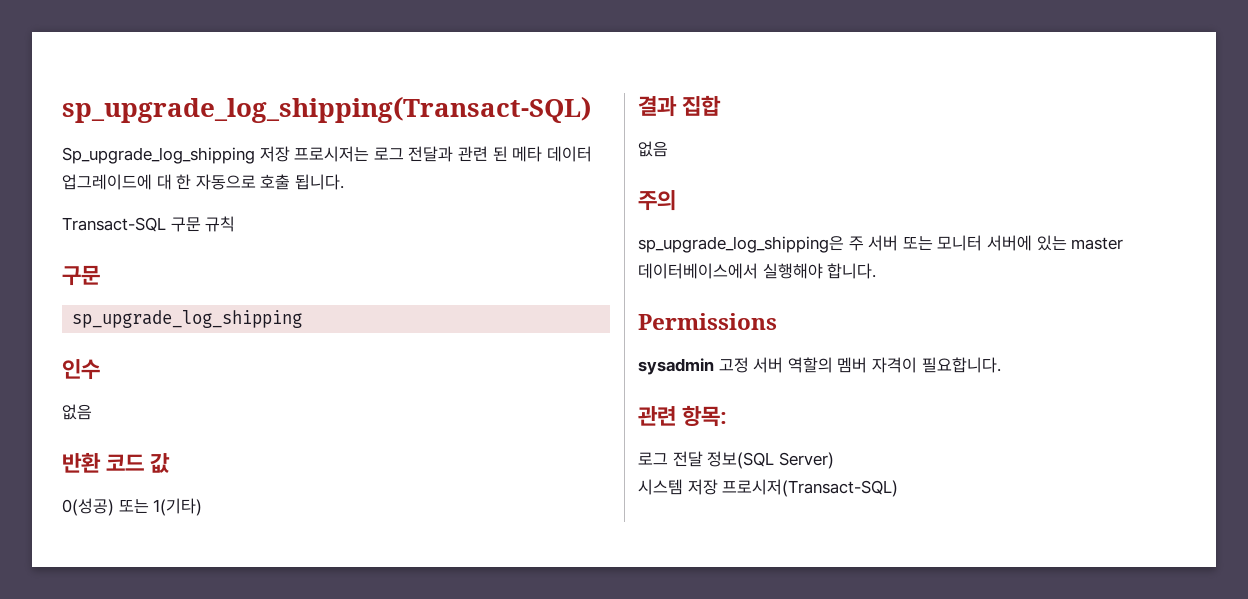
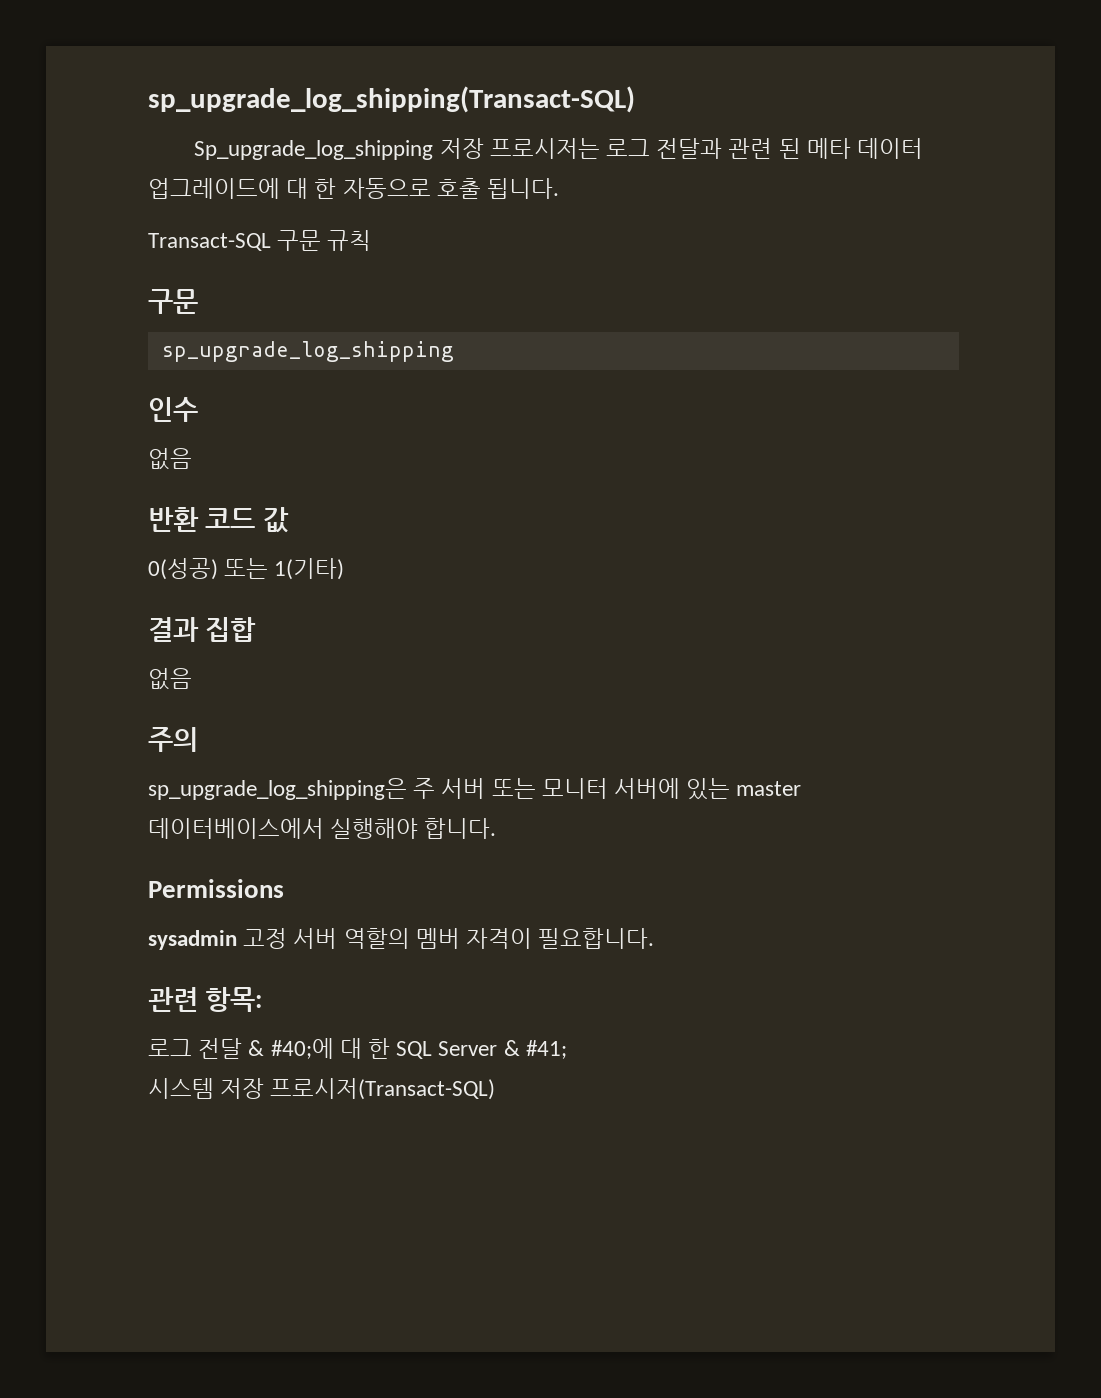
- 로그 전달 정보(SQL Server)
+ 로그 전달 & #40;에 대 한 SQL Server & #41;

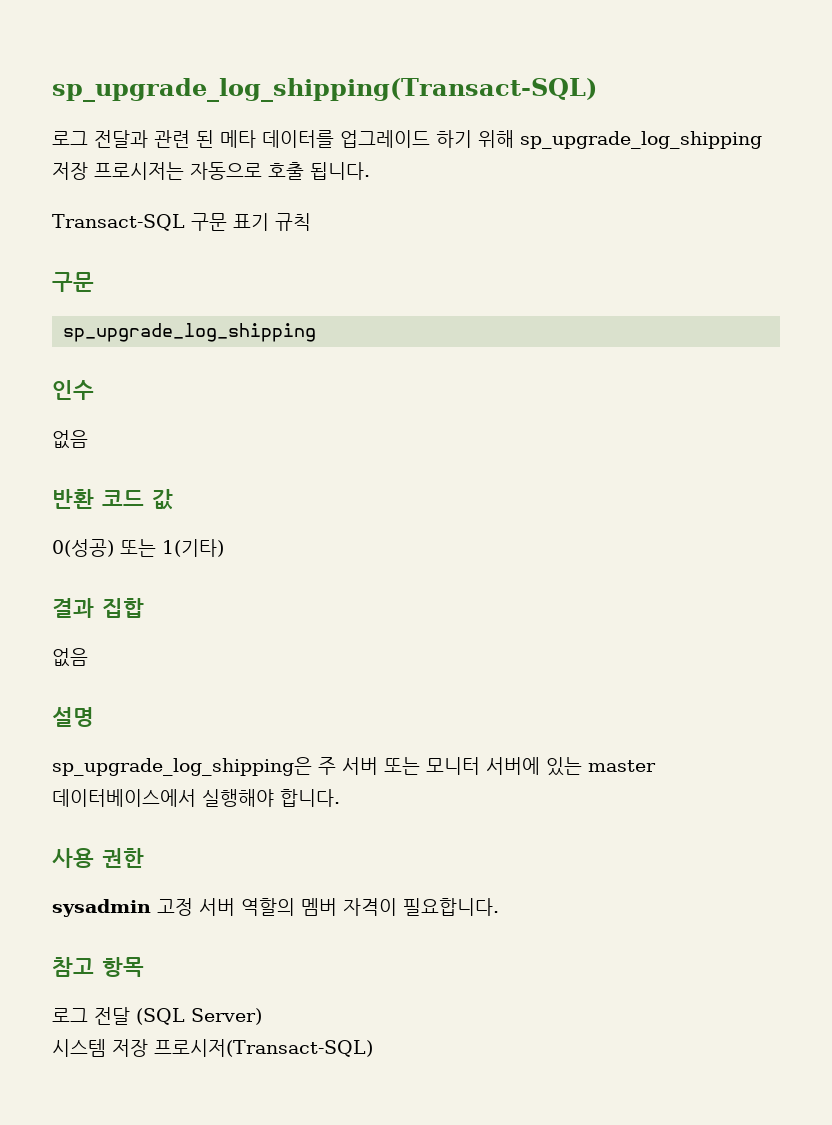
- Sp_upgrade_log_shipping 저장 프로시저는 로그 전달과 관련 된 메타 데이터 업그레이드에 대 한 자동으로 호출 됩니다.
+ 로그 전달과 관련 된 메타 데이터를 업그레이드 하기 위해 sp_upgrade_log_shipping 저장 프로시저는 자동으로 호출 됩니다.
- Transact-SQL 구문 규칙
+ Transact-SQL 구문 표기 규칙
- 주의
+ 설명
- Permissions
+ 사용 권한
- 관련 항목:
+ 참고 항목
- 로그 전달 & #40;에 대 한 SQL Server & #41;
+ 로그 전달 (SQL Server)

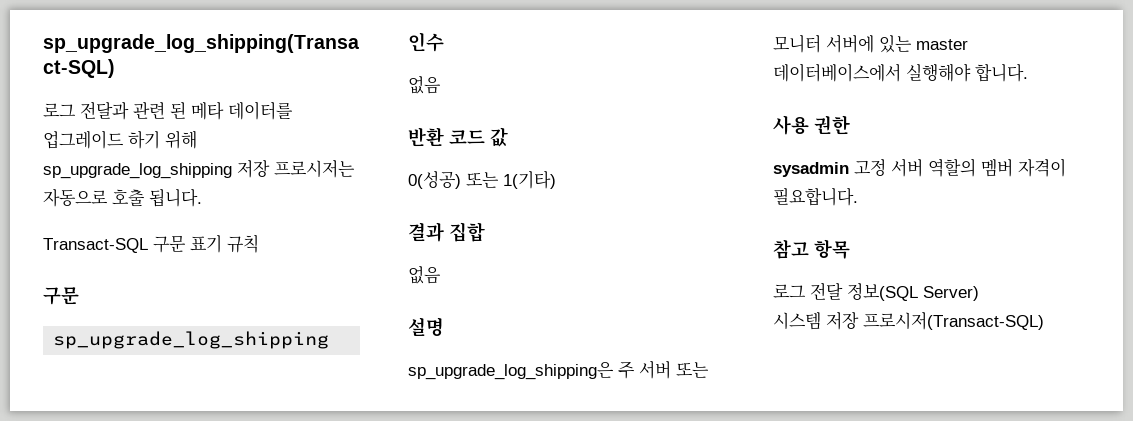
- 로그 전달 (SQL Server)
+ 로그 전달 정보(SQL Server)

